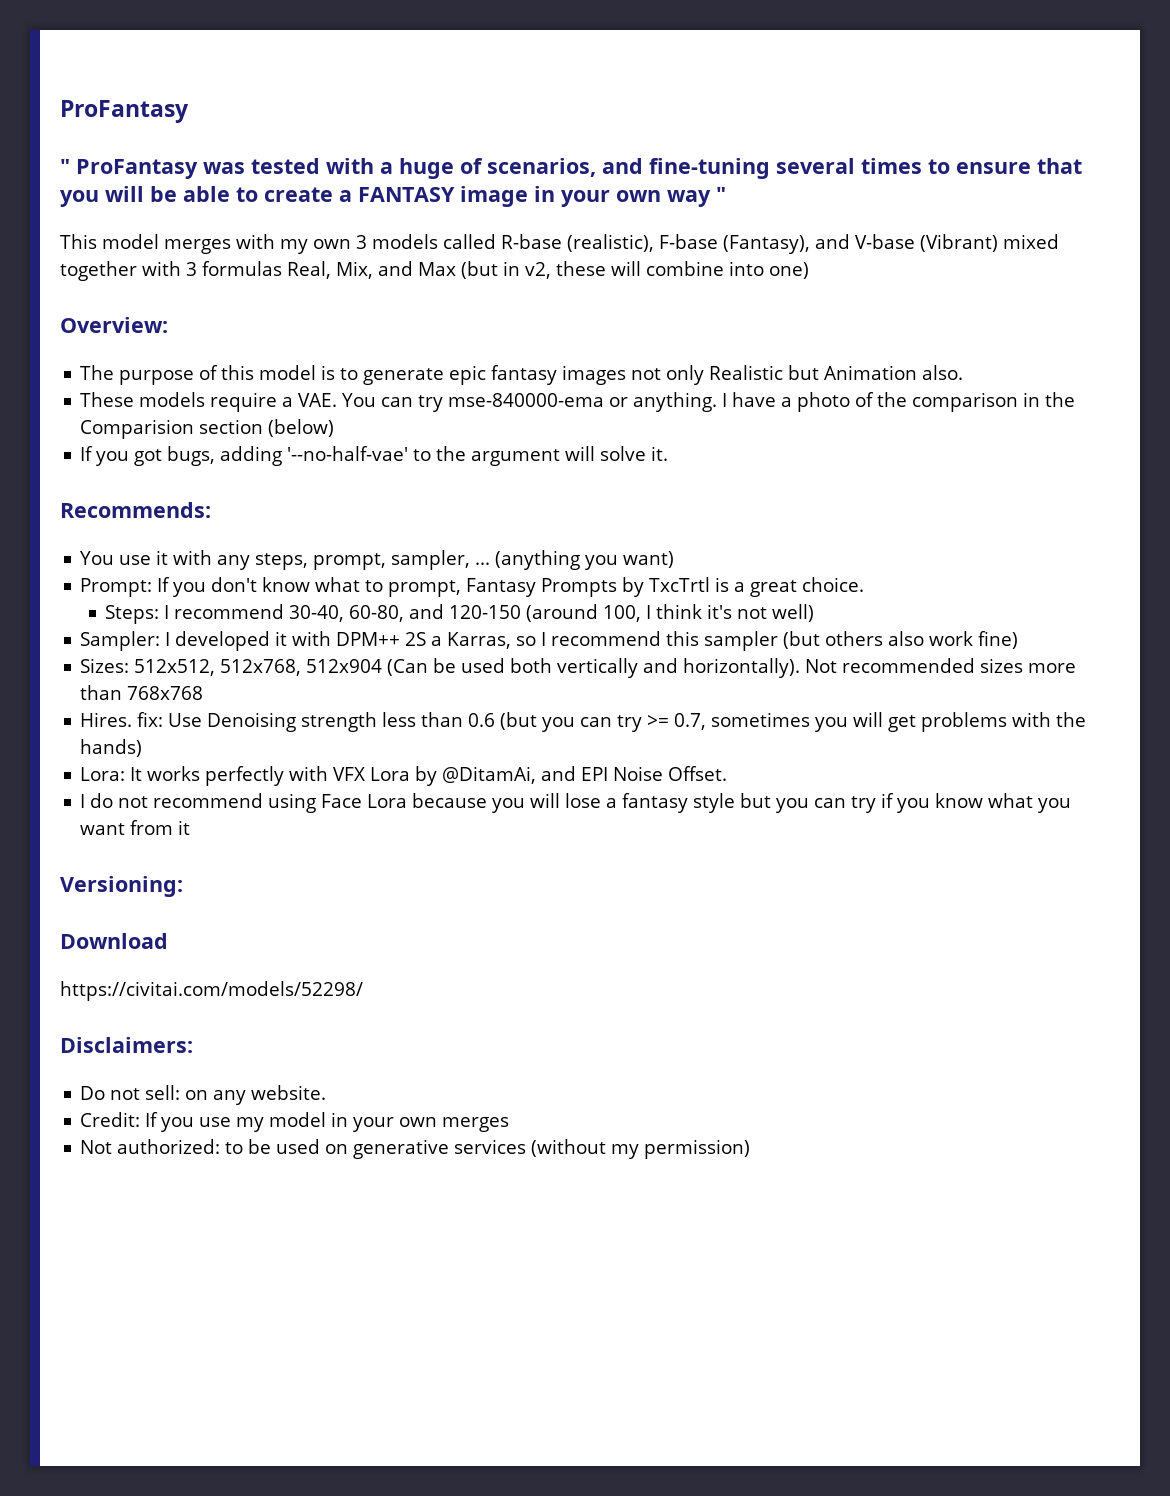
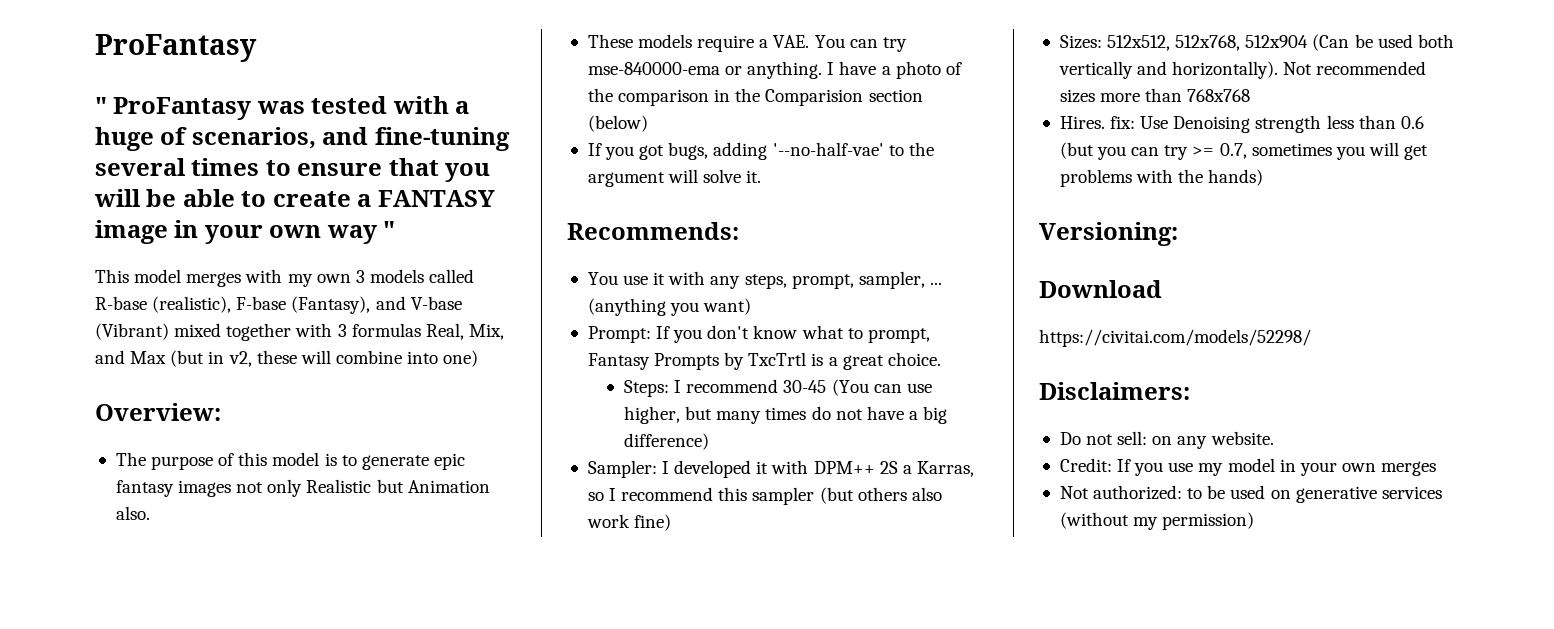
- Steps: I recommend 30-40, 60-80, and 120-150 (around 100, I think it's not well)
+ Steps: I recommend 30-45 (You can use higher, but many times do not have a big difference)
- Lora: It works perfectly with VFX Lora by @DitamAi, and EPI Noise Offset.
- I do not recommend using Face Lora because you will lose a fantasy style but you can try if you know what you want from it

